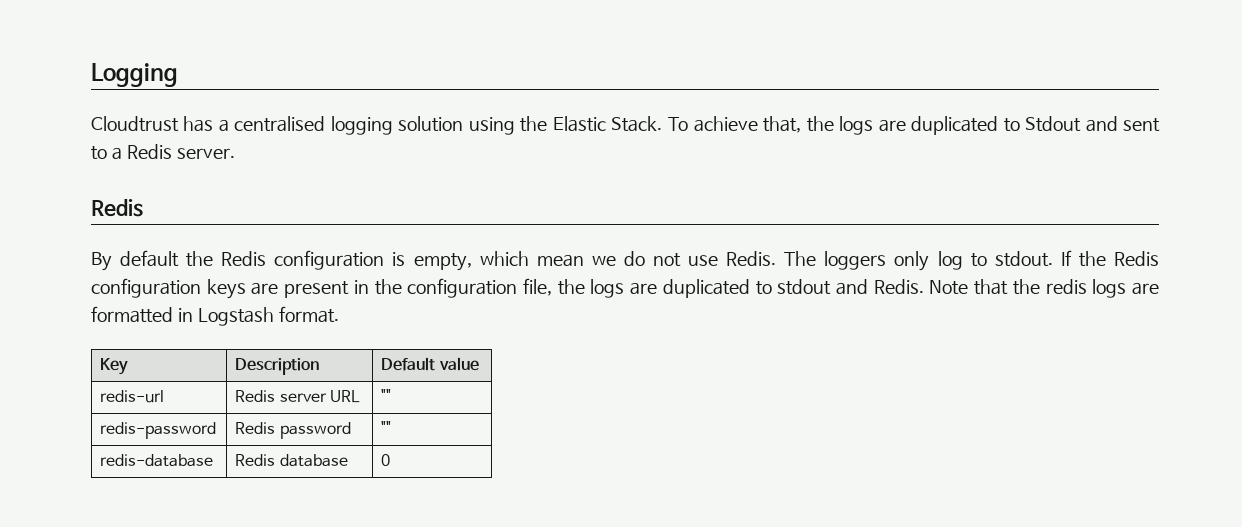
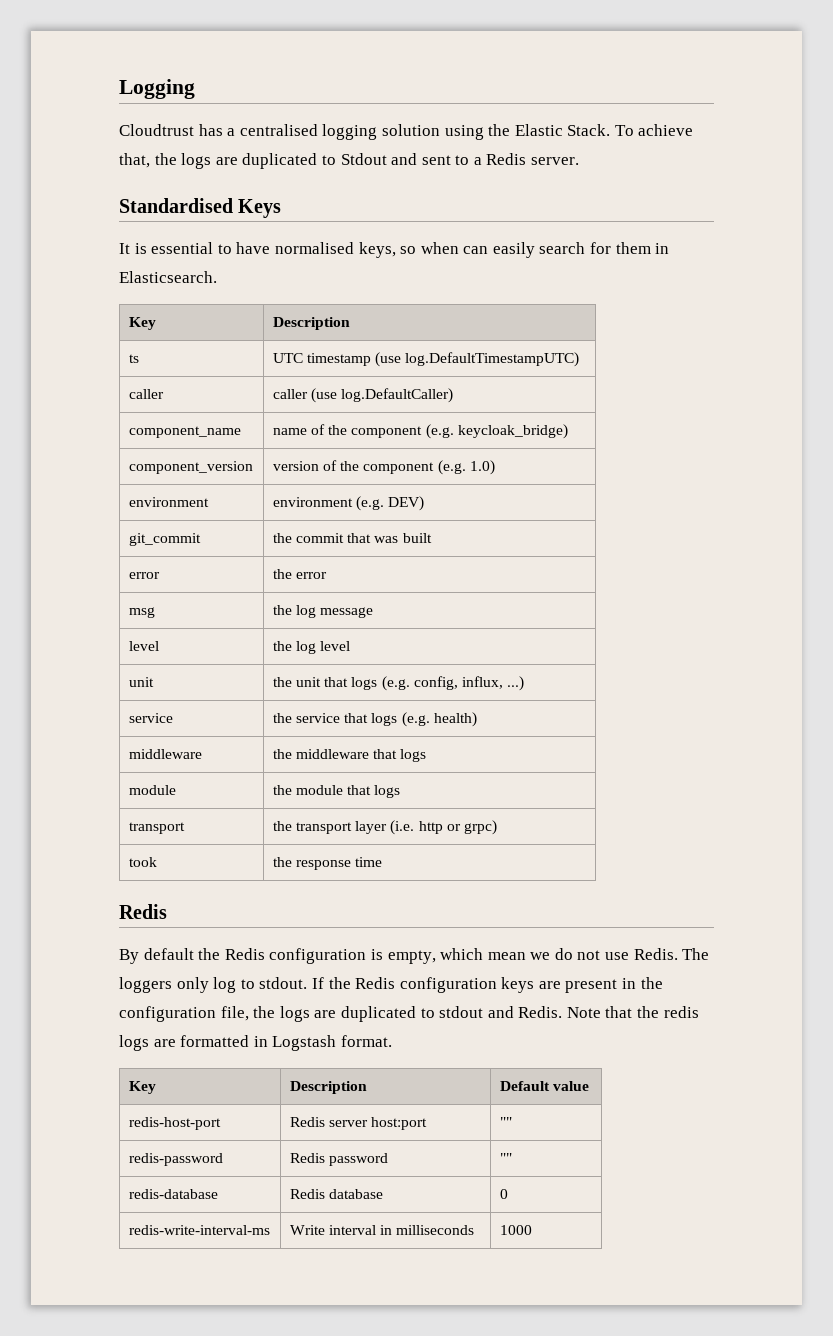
+ Standardised Keys
+ It is essential to have normalised keys, so when can easily search for them in Elasticsearch.
+ Key | Description
+ ts | UTC timestamp (use log.DefaultTimestampUTC)
+ caller | caller (use log.DefaultCaller)
+ component_name | name of the component (e.g. keycloak_bridge)
+ component_version | version of the component (e.g. 1.0)
+ environment | environment (e.g. DEV)
+ git_commit | the commit that was built
+ error | the error
+ msg | the log message
+ level | the log level
+ unit | the unit that logs (e.g. config, influx, ...)
+ service | the service that logs (e.g. health)
+ middleware | the middleware that logs
+ module | the module that logs
+ transport | the transport layer (i.e. http or grpc)
+ took | the response time
- redis-url | Redis server URL | ""
+ redis-host-port | Redis server host:port | ""
+ redis-write-interval-ms | Write interval in milliseconds | 1000

